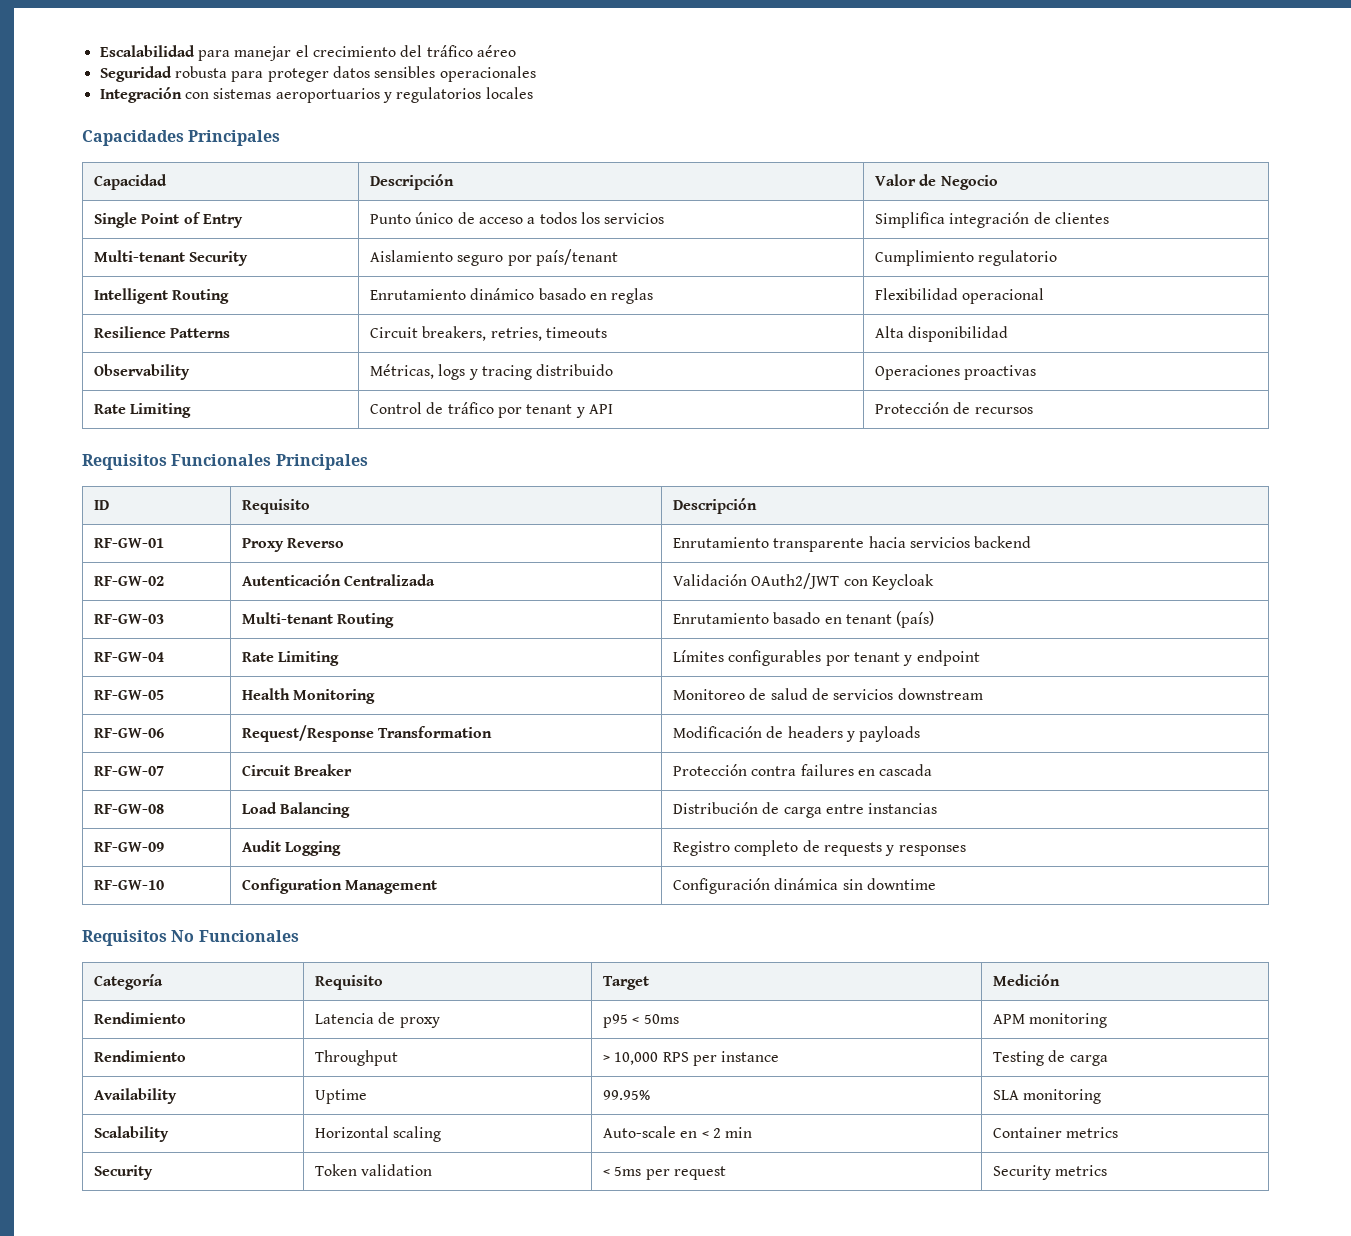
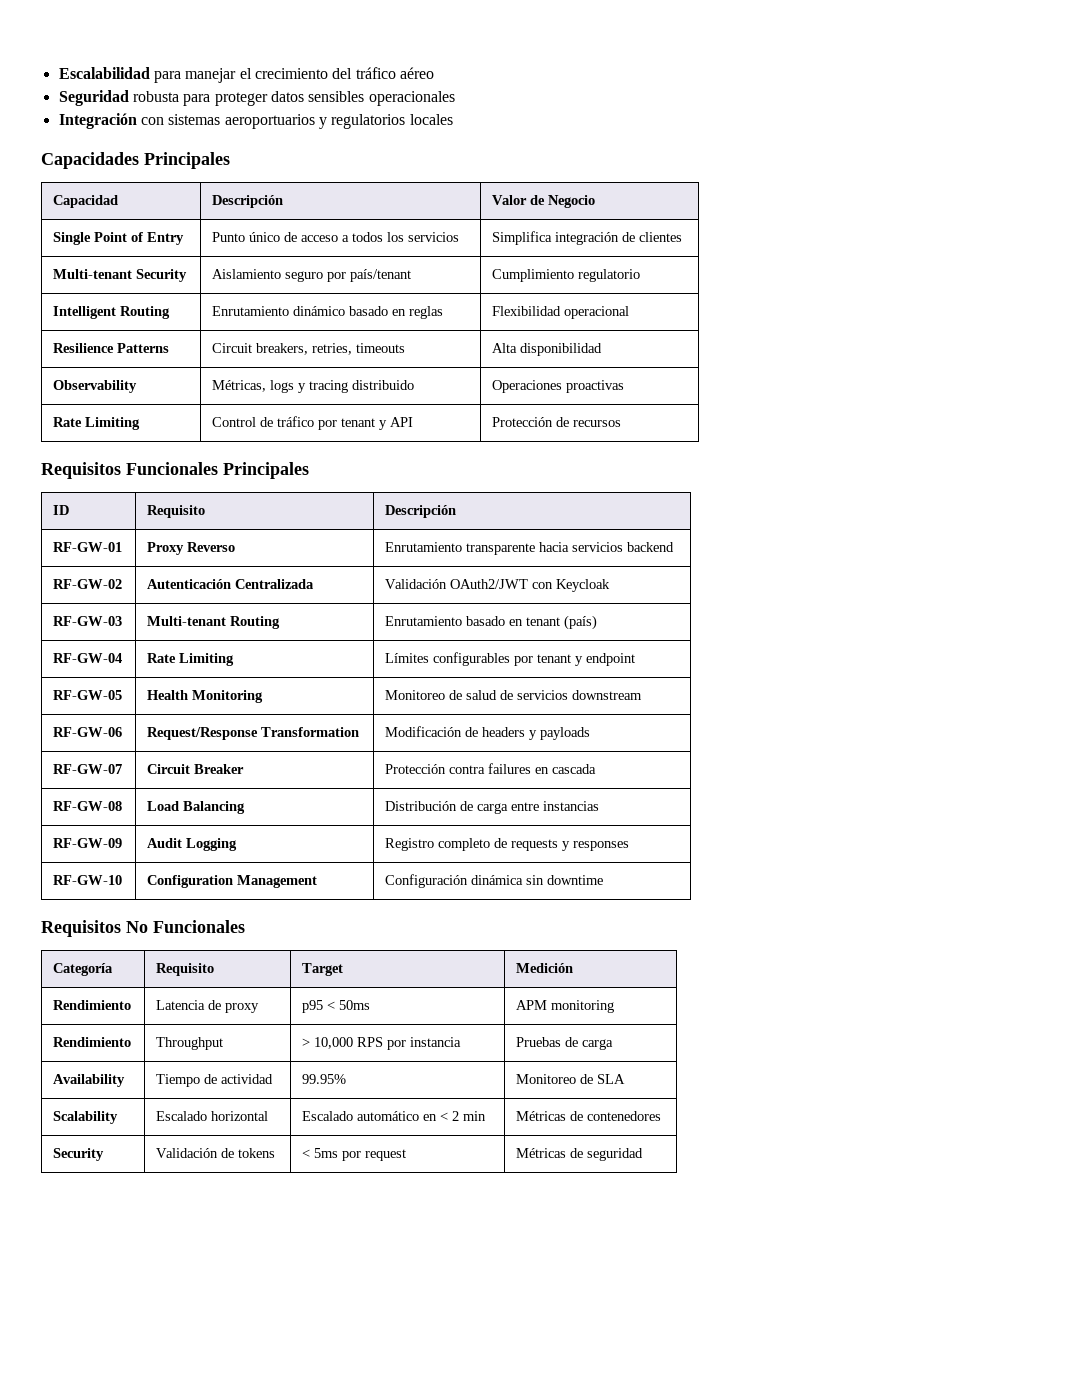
- Rendimiento | Throughput | > 10,000 RPS per instance | Testing de carga
+ Rendimiento | Throughput | > 10,000 RPS por instancia | Pruebas de carga
- Availability | Uptime | 99.95% | SLA monitoring
+ Availability | Tiempo de actividad | 99.95% | Monitoreo de SLA
- Scalability | Horizontal scaling | Auto-scale en < 2 min | Container metrics
- Security | Token validation | < 5ms per request | Security metrics
+ Scalability | Escalado horizontal | Escalado automático en < 2 min | Métricas de contenedores
+ Security | Validación de tokens | < 5ms por request | Métricas de seguridad

